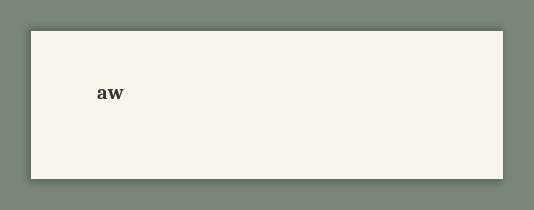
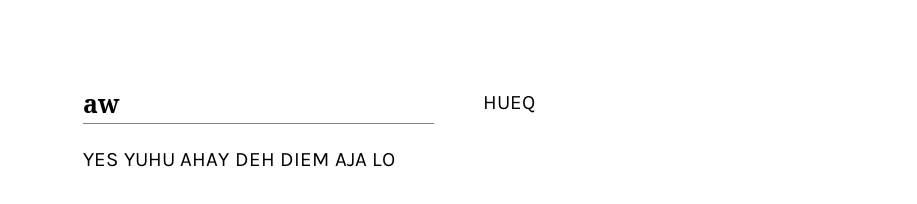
+ YES YUHU AHAY DEH DIEM AJA LO HUEQ

